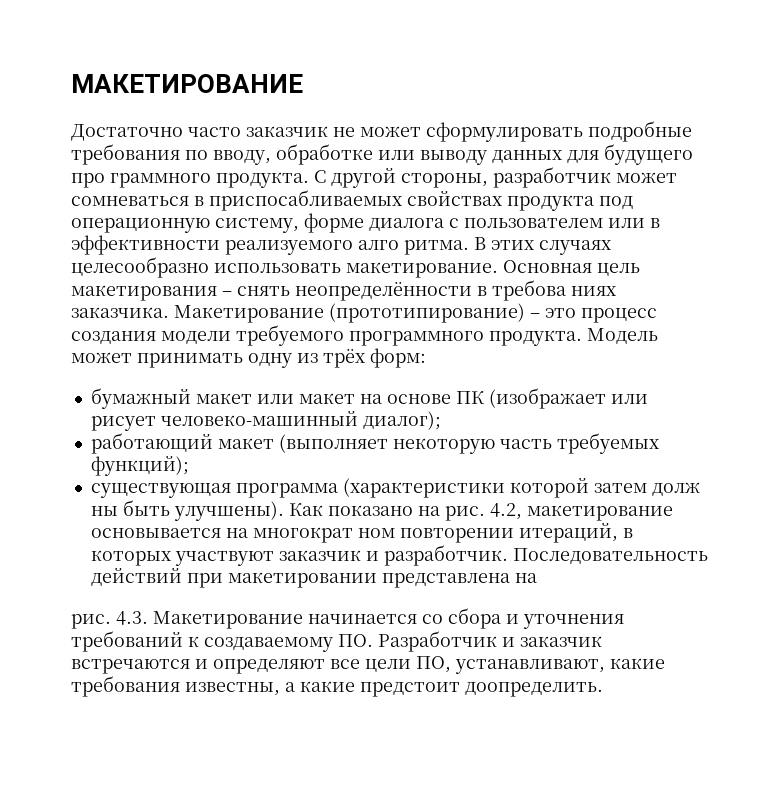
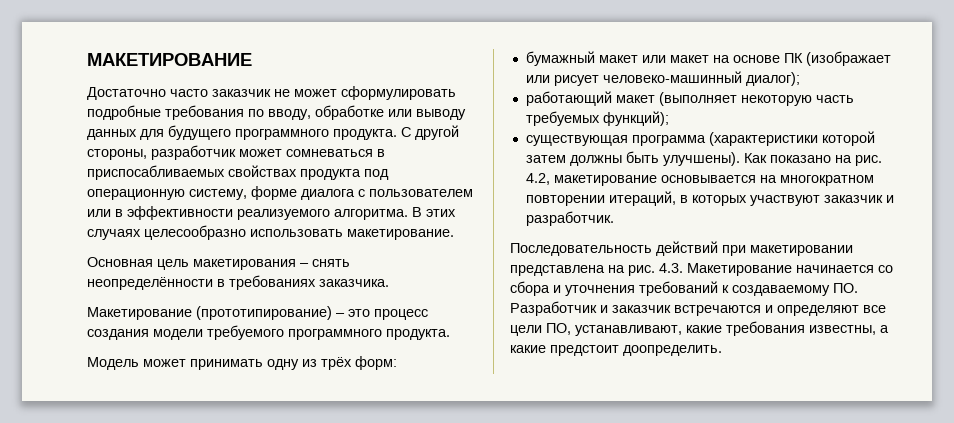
- Достаточно часто заказчик не может сформулировать подробные требования по вводу, обработке или выводу данных для будущего про граммного продукта.
+ Достаточно часто заказчик не может сформулировать подробные требования по вводу, обработке или выводу данных для будущего программного продукта.
- С другой стороны, разработчик может сомневаться в приспосабливаемых свойствах продукта под операционную систему, форме диалога с пользователем или в эффективности реализуемого алго ритма.
+ С другой стороны, разработчик может сомневаться в приспосабливаемых свойствах продукта под операционную систему, форме диалога с пользователем или в эффективности реализуемого алгоритма.
- В этих случаях целесообразно использовать макетирование. Основная цель макетирования – снять неопределённости в требова ниях заказчика. Макетирование (прототипирование) – это процесс создания модели требуемого программного продукта. Модель может принимать одну из трёх форм:
+ В этих случаях целесообразно использовать макетирование.
+ Основная цель макетирования – снять неопределённости в требованиях заказчика.
+ Макетирование (прототипирование) – это процесс создания модели требуемого программного продукта.
+ Модель может принимать одну из трёх форм:
- существующая программа (характеристики которой затем долж ны быть улучшены).
+ существующая программа (характеристики которой затем должны быть улучшены).
- 4.2, макетирование основывается на многократ ном повторении итераций, в которых участвуют заказчик и разработчик. Последовательность действий при макетировании представлена на
- рис.
+ 4.2, макетирование основывается на многократном повторении итераций, в которых участвуют заказчик и разработчик.
+ Последовательность действий при макетировании представлена на рис.

